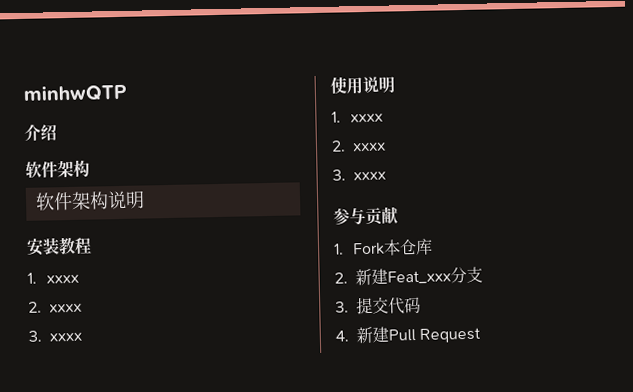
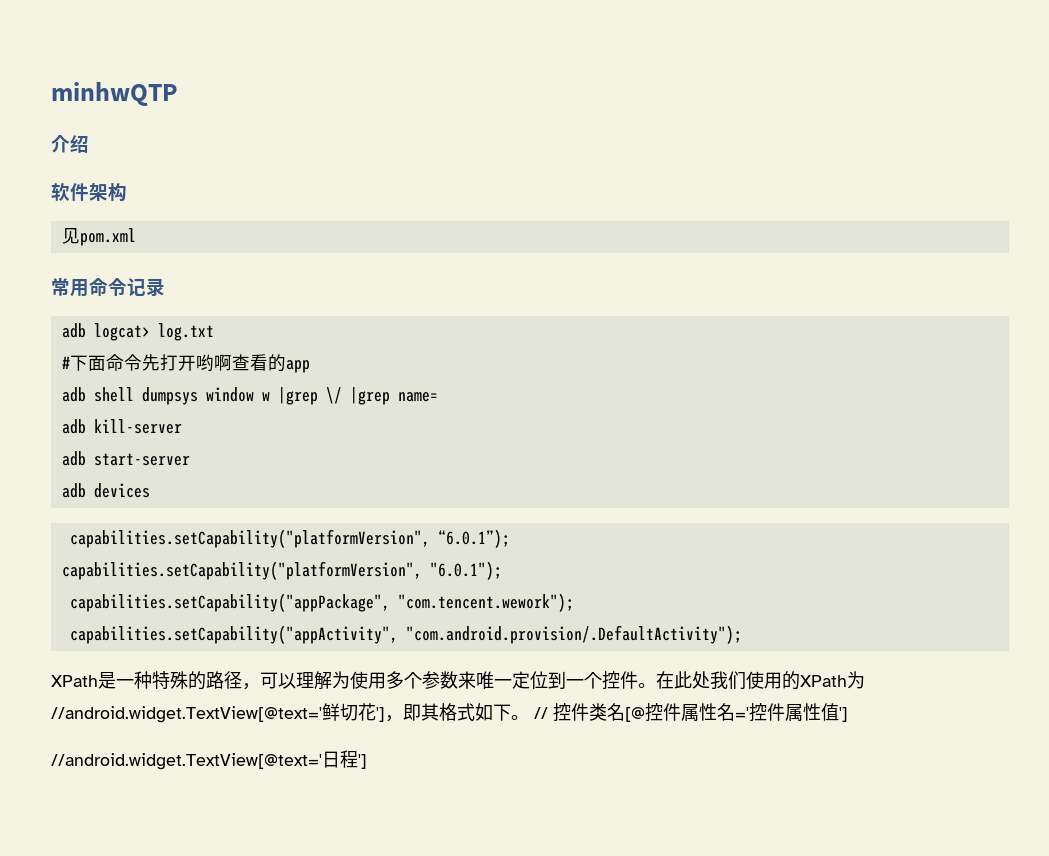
- 软件架构说明
- 安装教程
- 1. xxxx
- 2. xxxx
- 3. xxxx
- 使用说明
- 1. xxxx
- 2. xxxx
- 3. xxxx
- 参与贡献
- 1. Fork本仓库
- 2.新建Feat_xxx分支
- 3.提交代码
- 4.新建Pull Request
+ 见pom.xml
+ 常用命令记录
+ adb logcat> log.txt
+ #下面命令先打开哟啊查看的app
+ adb shell dumpsys window w |grep \/ |grep name=
+ adb kill-server
+ adb start-server
+ adb devices
+ capabilities.setCapability("platformVersion", “6.0.1”);
+ capabilities.setCapability("platformVersion", "6.0.1");
+ capabilities.setCapability("appPackage", "com.tencent.wework");
+ capabilities.setCapability("appActivity", "com.android.provision/.DefaultActivity");
+ XPath是一种特殊的路径，可以理解为使用多个参数来唯一定位到一个控件。在此处我们使用的XPath为//android.widget.TextView[@text='鲜切花']，即其格式如下。 // 控件类名[@控件属性名='控件属性值']
+ //android.widget.TextView[@text='日程']

